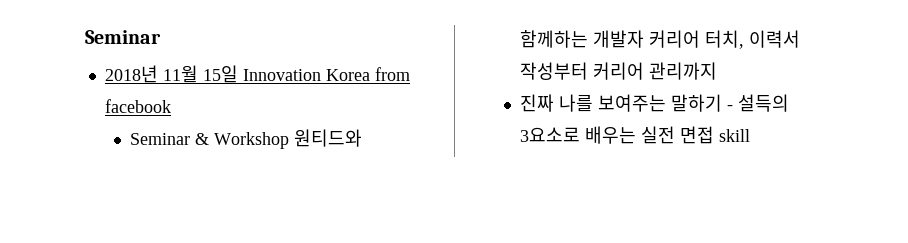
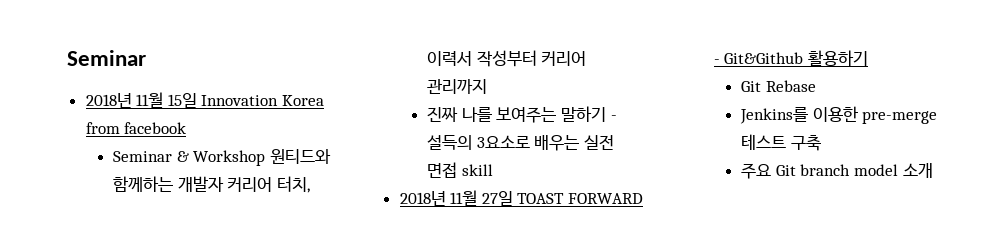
+ 2018년 11월 27일 TOAST FORWARD - Git&Github 활용하기
+ Git Rebase
+ Jenkins를 이용한 pre-merge 테스트 구축
+ 주요 Git branch model 소개

